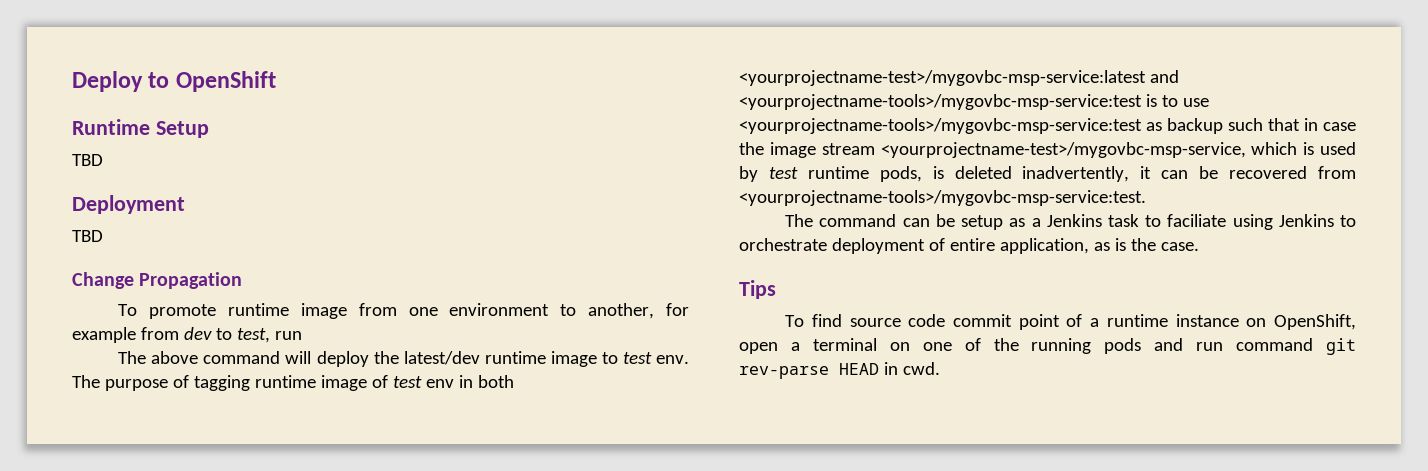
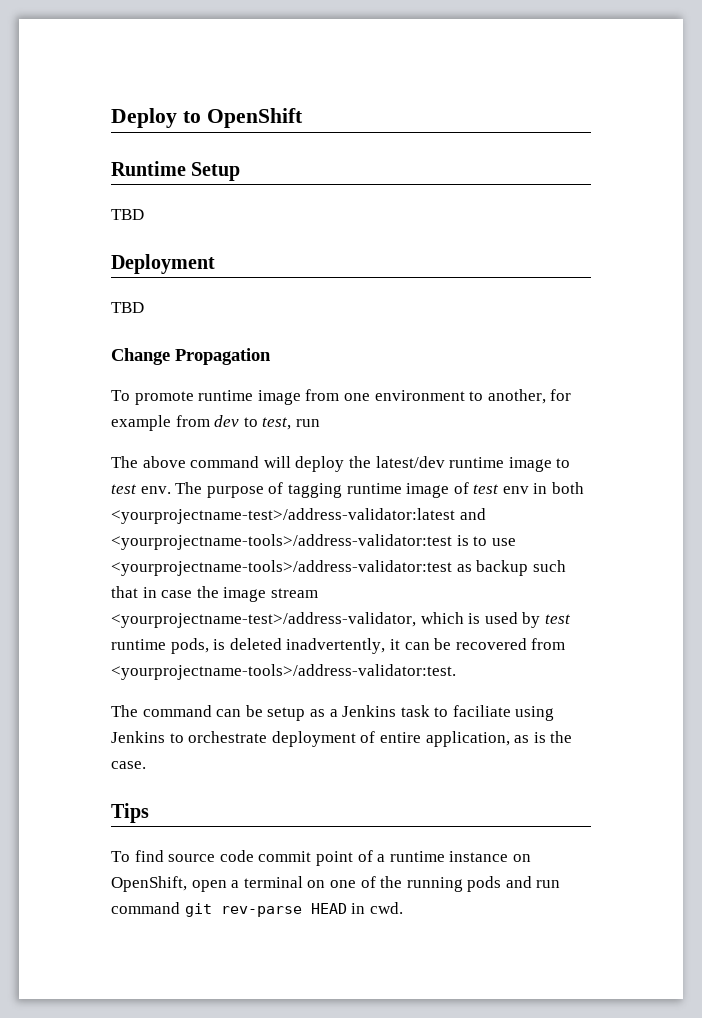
- The purpose of tagging runtime image of test env in both <yourprojectname-test>/mygovbc-msp-service:latest and <yourprojectname-tools>/mygovbc-msp-service:test is to use <yourprojectname-tools>/mygovbc-msp-service:test as backup such that in case the image stream <yourprojectname-test>/mygovbc-msp-service, which is used by test runtime pods, is deleted inadvertently, it can be recovered from <yourprojectname-tools>/mygovbc-msp-service:test.
+ The purpose of tagging runtime image of test env in both <yourprojectname-test>/address-validator:latest and <yourprojectname-tools>/address-validator:test is to use <yourprojectname-tools>/address-validator:test as backup such that in case the image stream <yourprojectname-test>/address-validator, which is used by test runtime pods, is deleted inadvertently, it can be recovered from <yourprojectname-tools>/address-validator:test.

